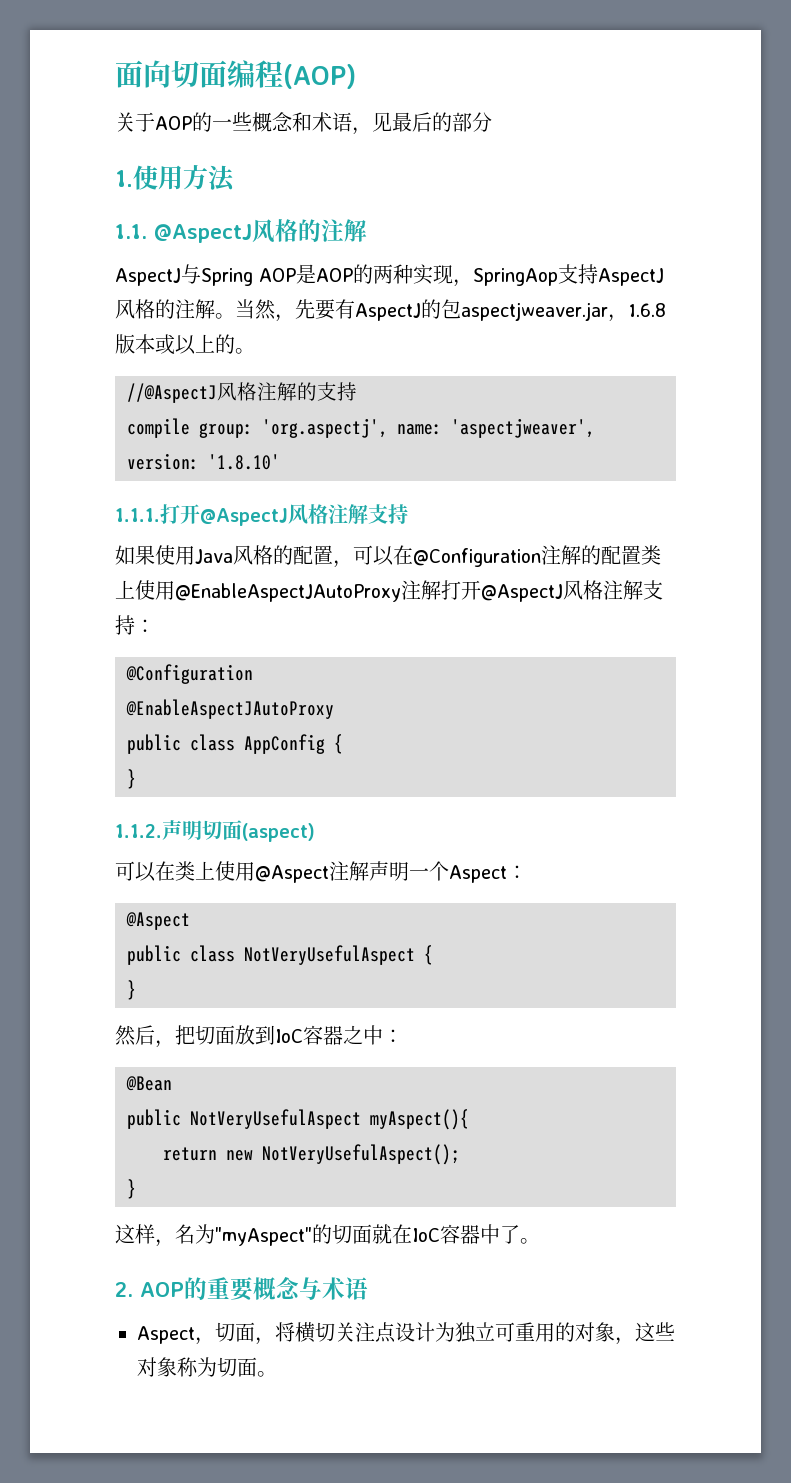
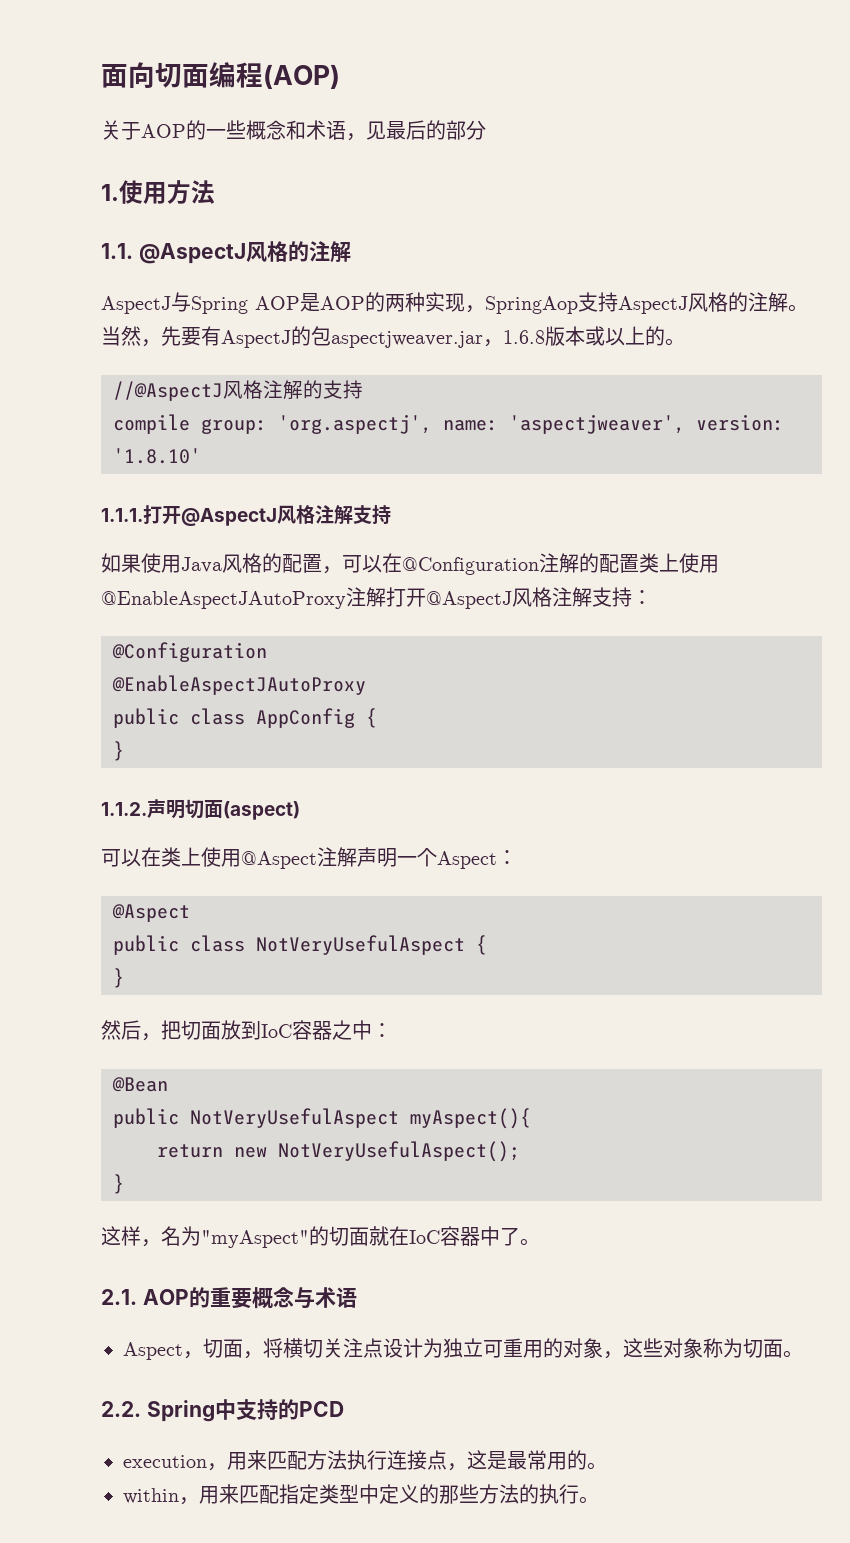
- 2. AOP的重要概念与术语
+ 2.1. AOP的重要概念与术语
+ 2.2. Spring中支持的PCD
+ execution，用来匹配方法执行连接点，这是最常用的。
+ within，用来匹配指定类型中定义的那些方法的执行。

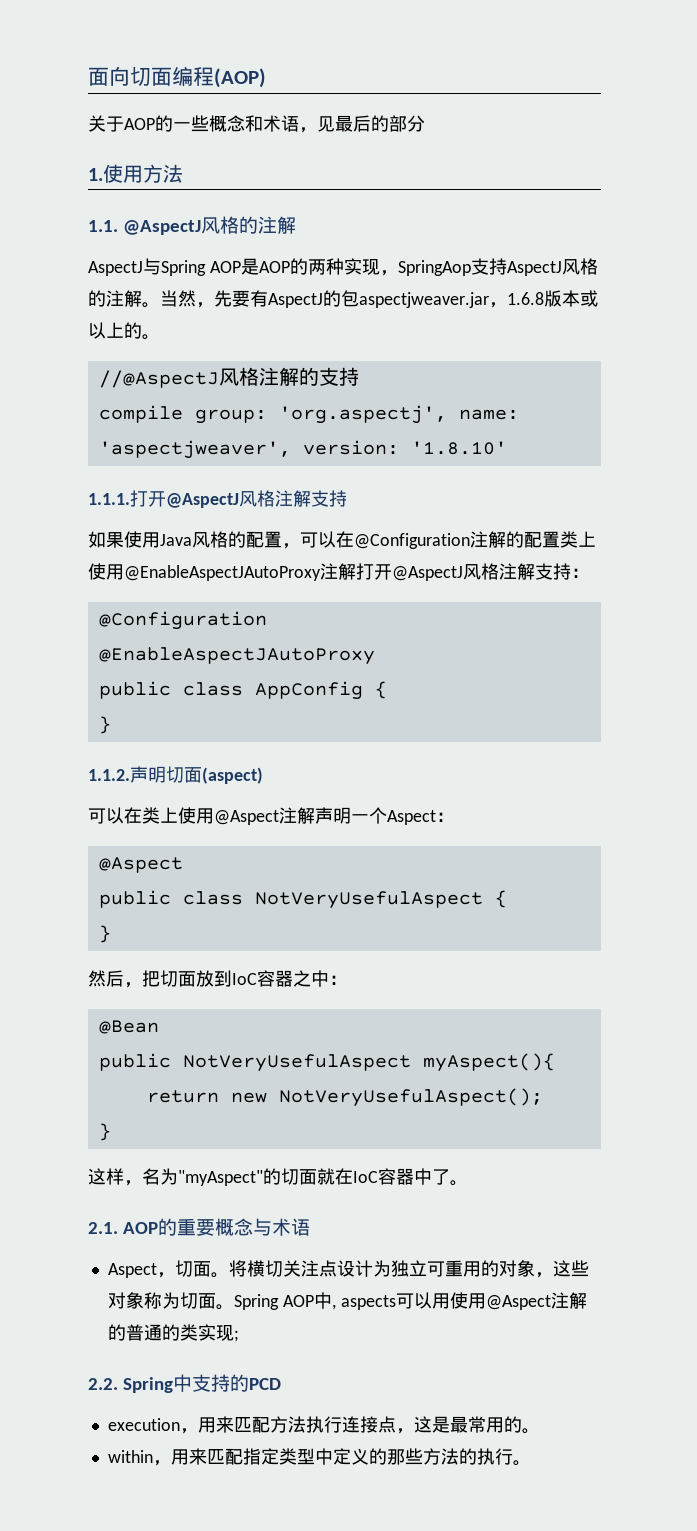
- Aspect，切面，将横切关注点设计为独立可重用的对象，这些对象称为切面。
+ Aspect，切面。将横切关注点设计为独立可重用的对象，这些对象称为切面。Spring AOP中, aspects可以用使用@Aspect注解的普通的类实现;

